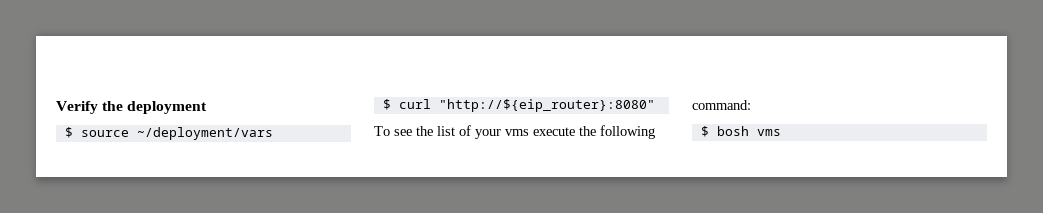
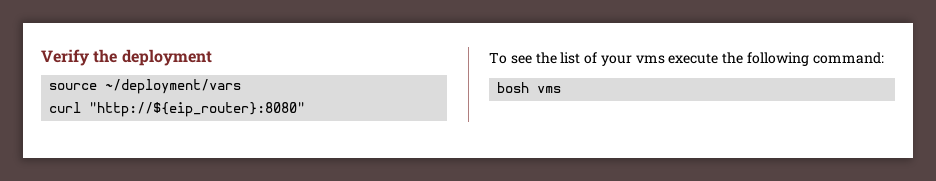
- $ source ~/deployment/vars
+ source ~/deployment/vars
- $ curl "http://${eip_router}:8080"
+ curl "http://${eip_router}:8080"
- $ bosh vms
+ bosh vms

